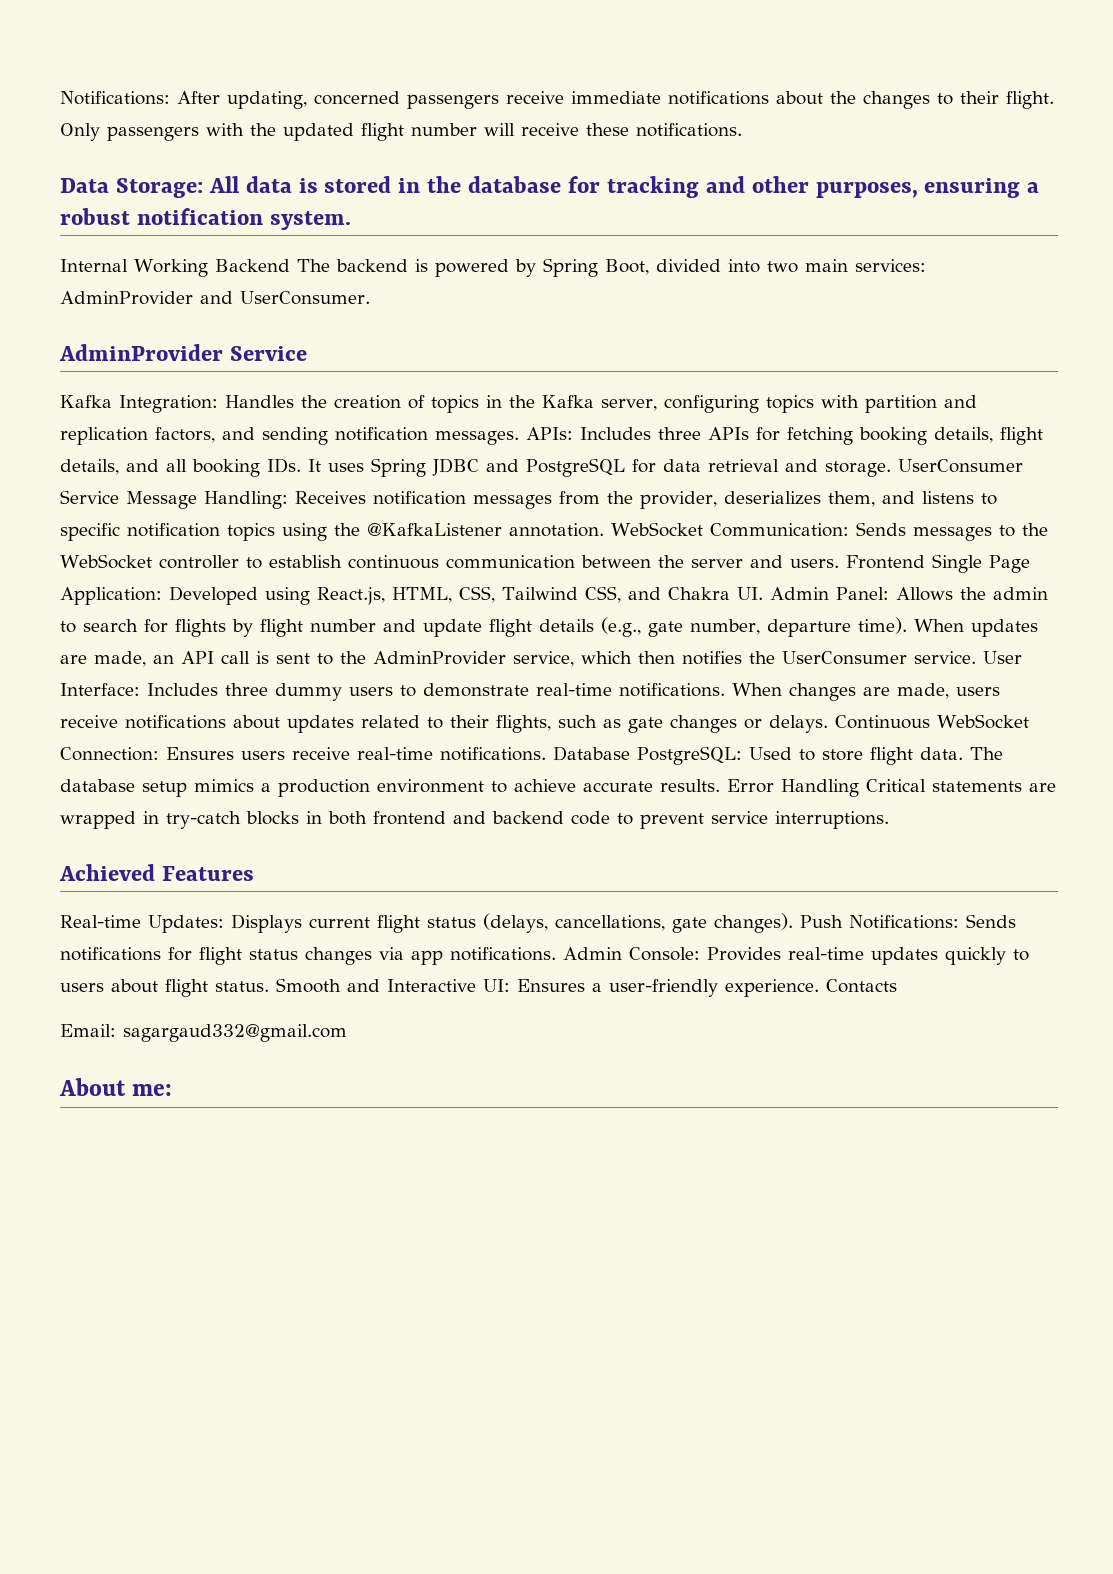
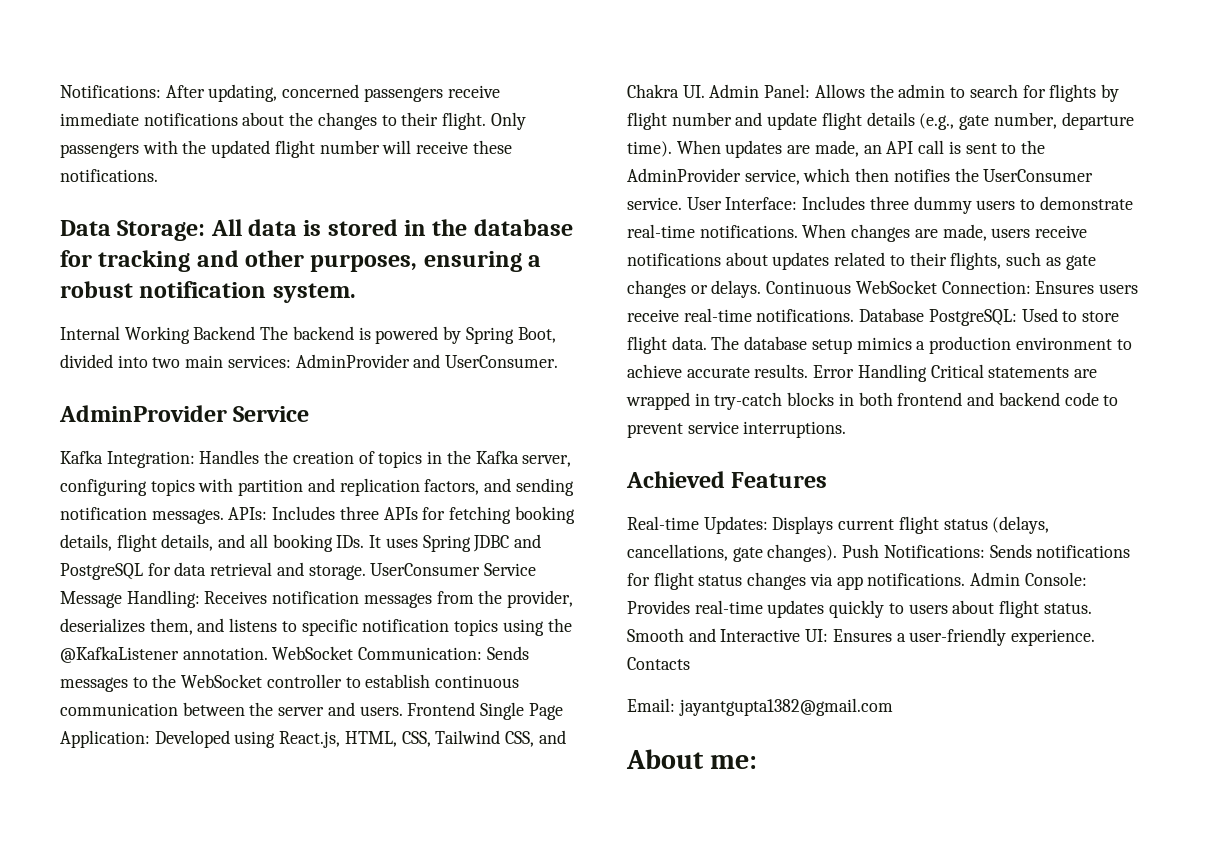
- Email: sagargaud332@gmail.com
+ Email: jayantgupta1382@gmail.com

